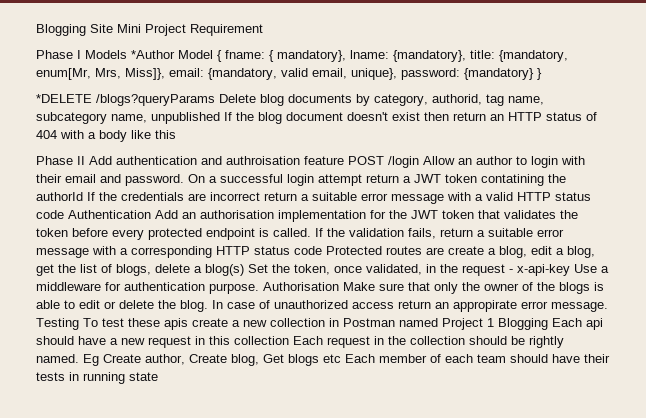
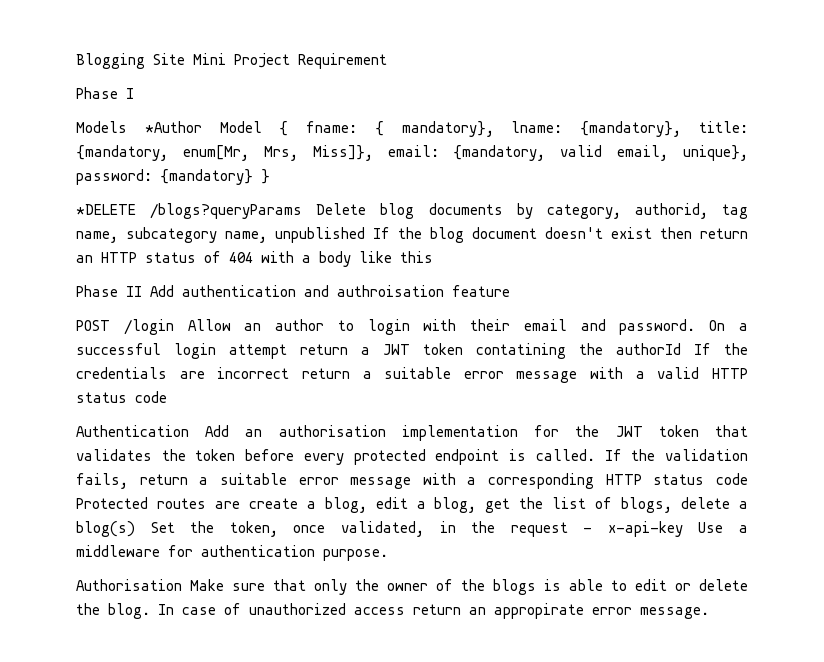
- Phase I Models *Author Model { fname: { mandatory}, lname: {mandatory}, title: {mandatory, enum[Mr, Mrs, Miss]}, email: {mandatory, valid email, unique}, password: {mandatory} }
+ Phase I
+ Models *Author Model { fname: { mandatory}, lname: {mandatory}, title: {mandatory, enum[Mr, Mrs, Miss]}, email: {mandatory, valid email, unique}, password: {mandatory} }
- Phase II Add authentication and authroisation feature POST /login Allow an author to login with their email and password.
+ Phase II Add authentication and authroisation feature
+ POST /login Allow an author to login with their email and password.
- On a successful login attempt return a JWT token contatining the authorId If the credentials are incorrect return a suitable error message with a valid HTTP status code Authentication Add an authorisation implementation for the JWT token that validates the token before every protected endpoint is called.
+ On a successful login attempt return a JWT token contatining the authorId If the credentials are incorrect return a suitable error message with a valid HTTP status code
+ Authentication Add an authorisation implementation for the JWT token that validates the token before every protected endpoint is called.
- If the validation fails, return a suitable error message with a corresponding HTTP status code Protected routes are create a blog, edit a blog, get the list of blogs, delete a blog(s) Set the token, once validated, in the request - x-api-key Use a middleware for authentication purpose. Authorisation Make sure that only the owner of the blogs is able to edit or delete the blog.
+ If the validation fails, return a suitable error message with a corresponding HTTP status code Protected routes are create a blog, edit a blog, get the list of blogs, delete a blog(s) Set the token, once validated, in the request - x-api-key Use a middleware for authentication purpose.
+ Authorisation Make sure that only the owner of the blogs is able to edit or delete the blog.
- Testing To test these apis create a new collection in Postman named Project 1 Blogging Each api should have a new request in this collection Each request in the collection should be rightly named. Eg Create author, Create blog, Get blogs etc Each member of each team should have their tests in running state

